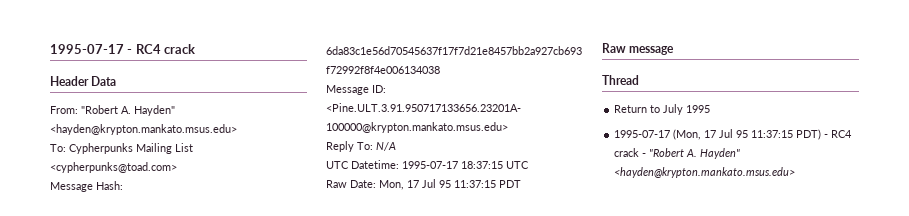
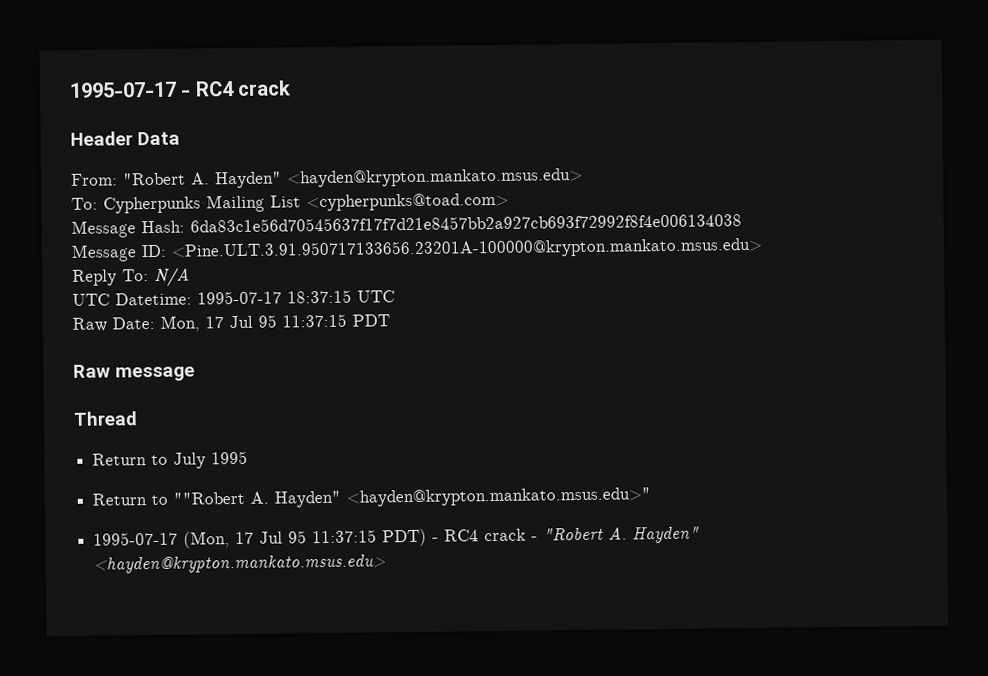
+ Return to ""Robert A. Hayden" <hayden@krypton.mankato.msus.edu>"

